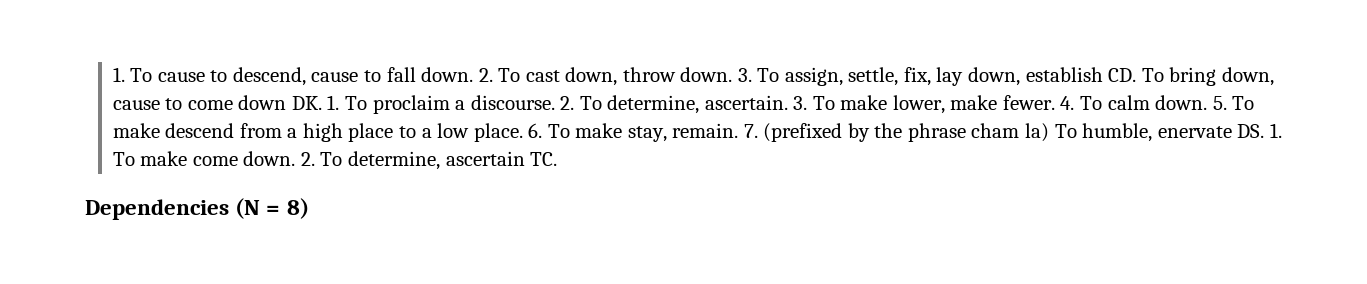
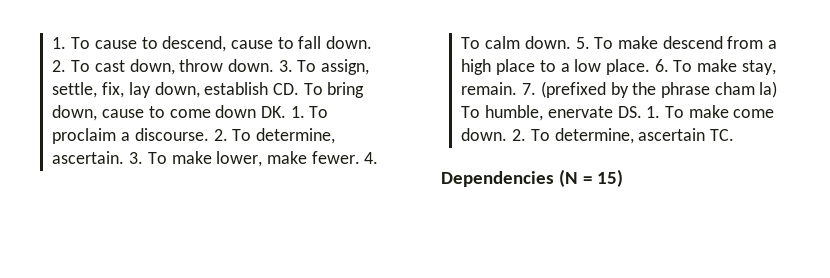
- Dependencies (N = 8)
+ Dependencies (N = 15)

